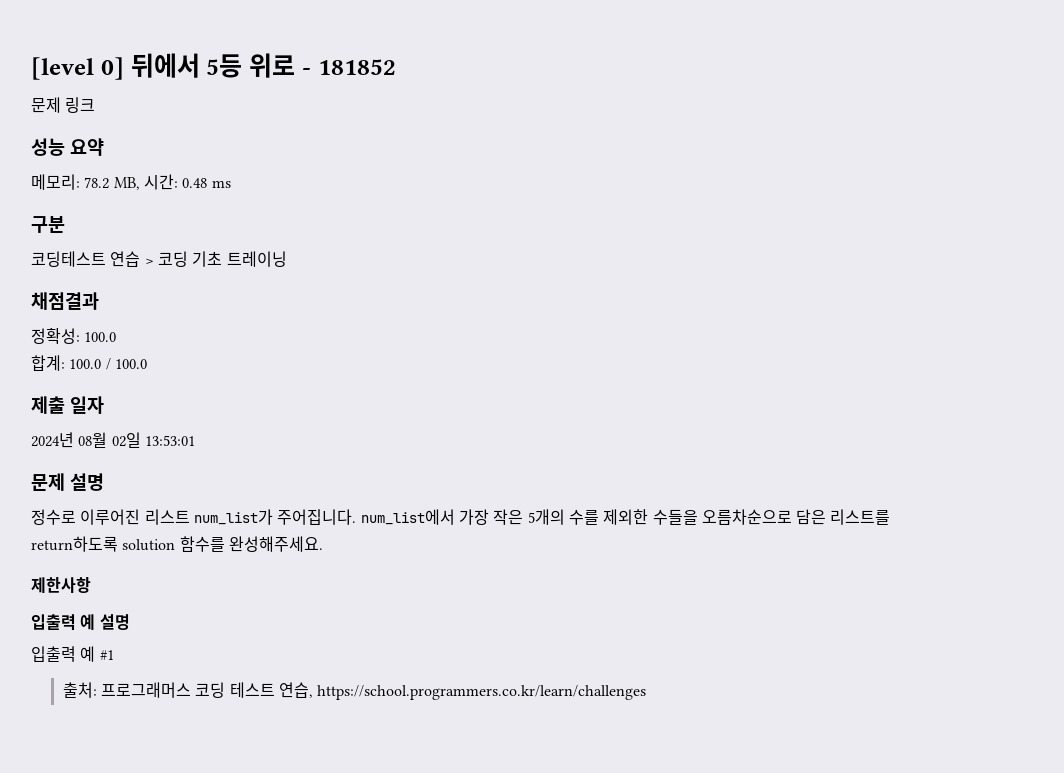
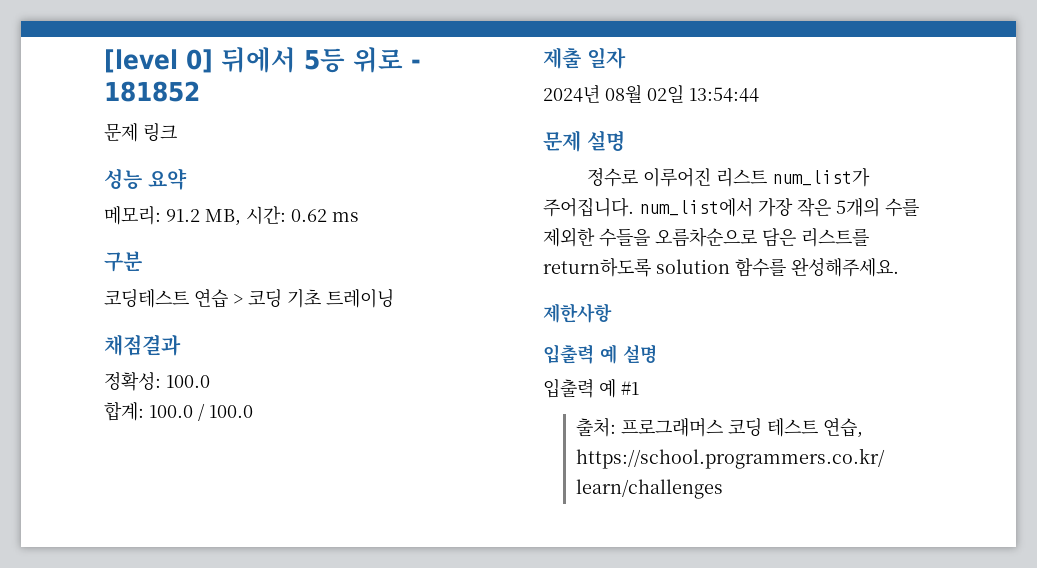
- 메모리: 78.2 MB, 시간: 0.48 ms
+ 메모리: 91.2 MB, 시간: 0.62 ms
- 2024년 08월 02일 13:53:01
+ 2024년 08월 02일 13:54:44

